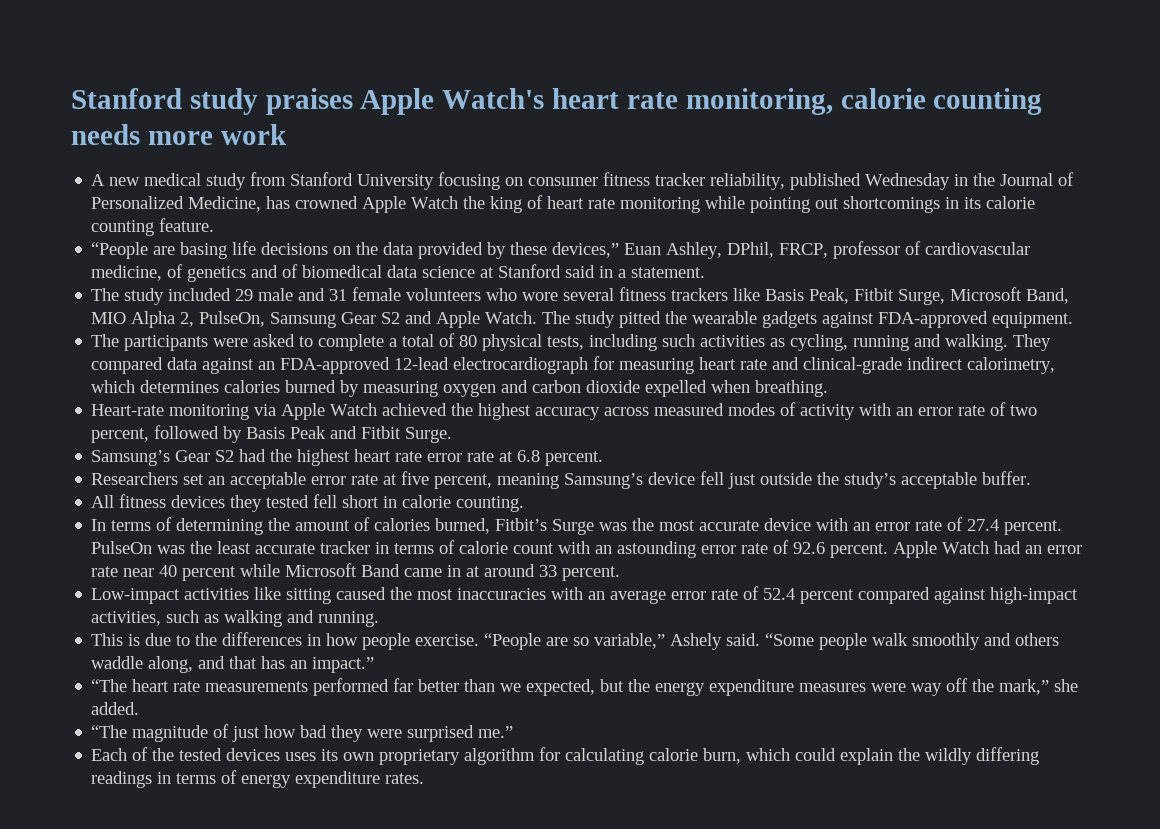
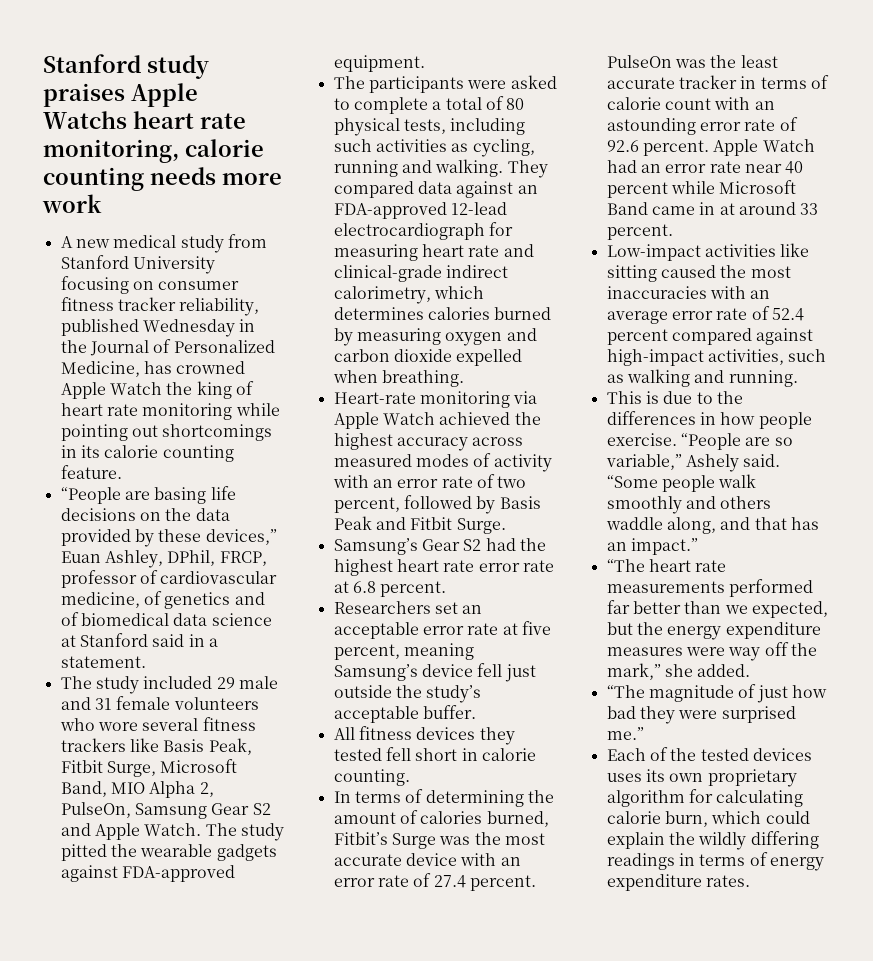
- Stanford study praises Apple Watch's heart rate monitoring, calorie counting needs more work
+ Stanford study praises Apple Watchs heart rate monitoring, calorie counting needs more work

